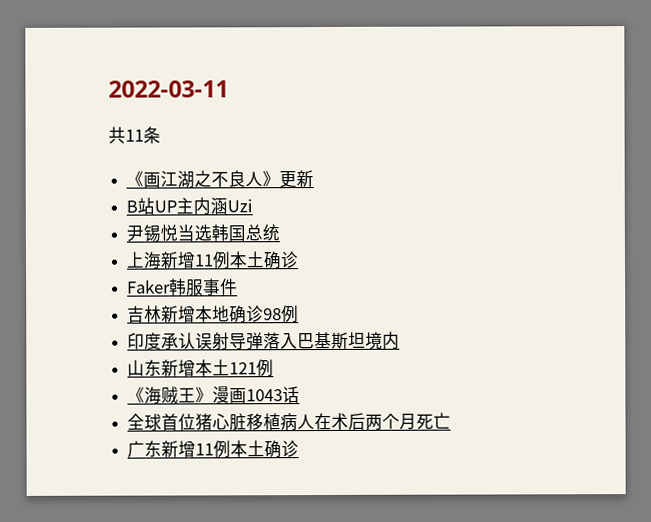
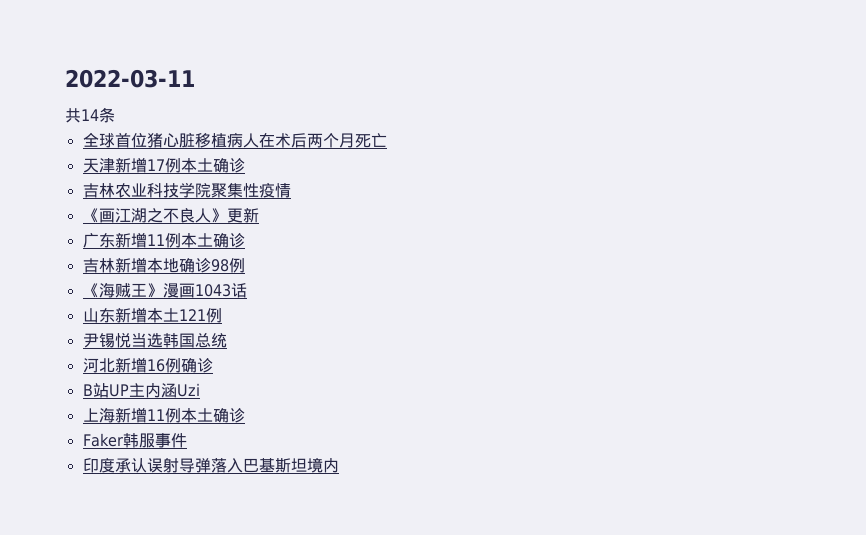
- 共11条
+ 共14条
- 《画江湖之不良人》更新
- B站UP主内涵Uzi
- 尹锡悦当选韩国总统
- 上海新增11例本土确诊
- Faker韩服事件
- 吉林新增本地确诊98例
- 印度承认误射导弹落入巴基斯坦境内
- 山东新增本土121例
- 《海贼王》漫画1043话
+ 天津新增17例本土确诊
+ 吉林农业科技学院聚集性疫情
+ 《画江湖之不良人》更新
+ 吉林新增本地确诊98例
+ 《海贼王》漫画1043话
+ 山东新增本土121例
+ 尹锡悦当选韩国总统
+ 河北新增16例确诊
+ B站UP主内涵Uzi
+ 上海新增11例本土确诊
+ Faker韩服事件
+ 印度承认误射导弹落入巴基斯坦境内

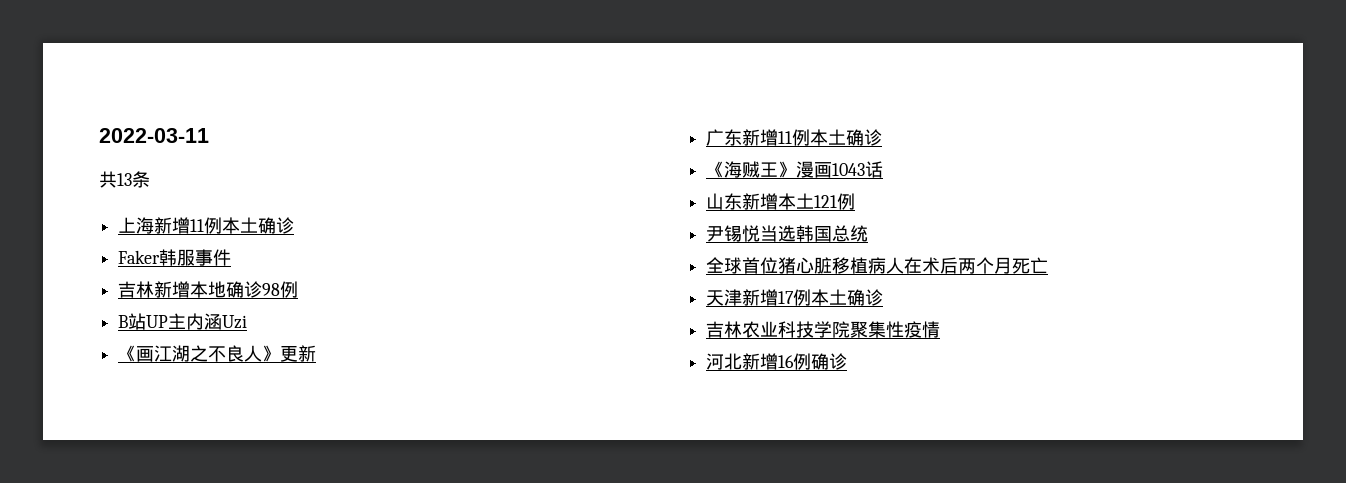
- 共14条
+ 共13条
+ 上海新增11例本土确诊
+ Faker韩服事件
+ 吉林新增本地确诊98例
+ B站UP主内涵Uzi
+ 《画江湖之不良人》更新
+ 广东新增11例本土确诊
+ 《海贼王》漫画1043话
+ 山东新增本土121例
+ 尹锡悦当选韩国总统
- 《画江湖之不良人》更新
- 广东新增11例本土确诊
- 吉林新增本地确诊98例
- 《海贼王》漫画1043话
- 山东新增本土121例
- 尹锡悦当选韩国总统
- B站UP主内涵Uzi
- 上海新增11例本土确诊
- Faker韩服事件
- 印度承认误射导弹落入巴基斯坦境内

